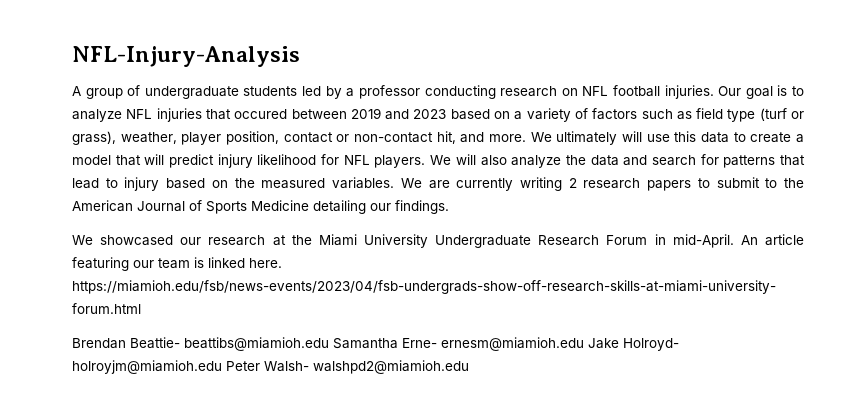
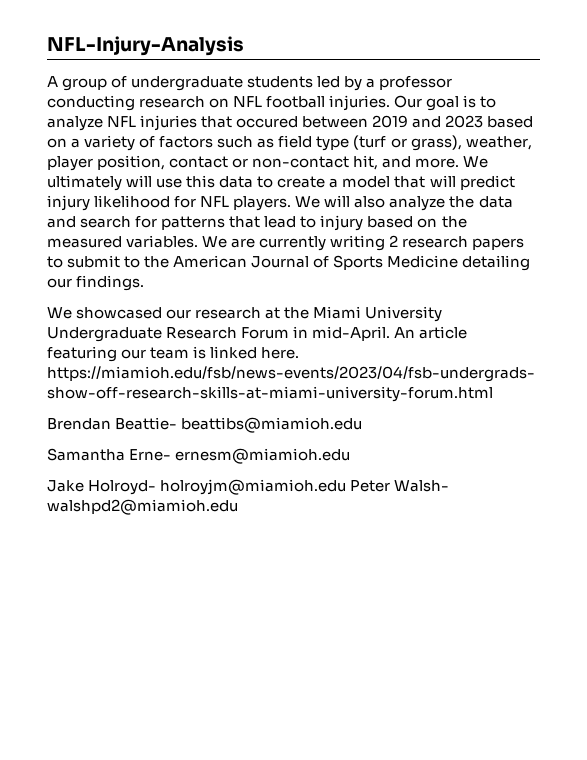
- Brendan Beattie- beattibs@miamioh.edu Samantha Erne- ernesm@miamioh.edu Jake Holroyd- holroyjm@miamioh.edu Peter Walsh- walshpd2@miamioh.edu
+ Brendan Beattie- beattibs@miamioh.edu
+ Samantha Erne- ernesm@miamioh.edu
+ Jake Holroyd- holroyjm@miamioh.edu Peter Walsh- walshpd2@miamioh.edu

